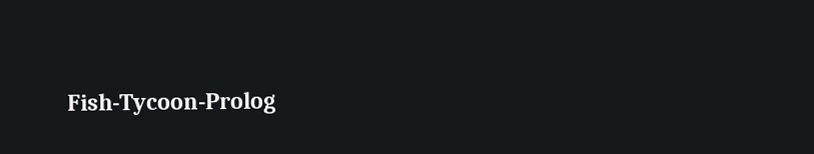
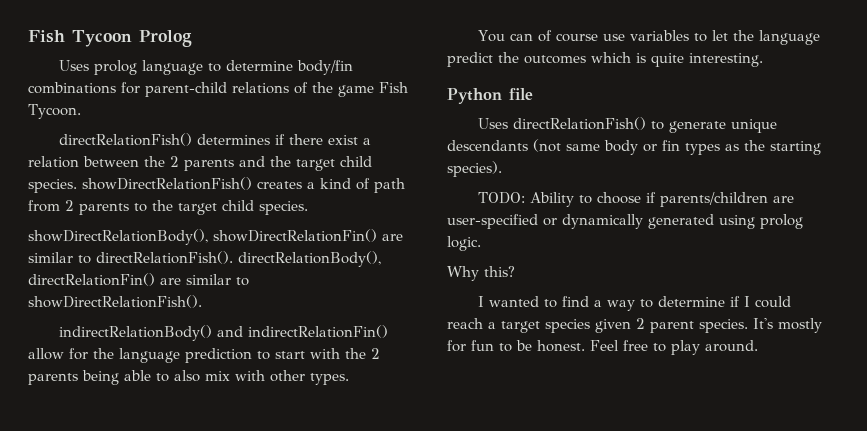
- Fish-Tycoon-Prolog
+ Fish Tycoon Prolog
+ Uses prolog language to determine body/fin combinations for parent-child relations of the game Fish Tycoon.
+ directRelationFish() determines if there exist a relation between the 2 parents and the target child species. showDirectRelationFish() creates a kind of path from 2 parents to the target child species.
+ showDirectRelationBody(), showDirectRelationFin() are similar to directRelationFish(). directRelationBody(), directRelationFin() are similar to showDirectRelationFish().
+ indirectRelationBody() and indirectRelationFin() allow for the language prediction to start with the 2 parents being able to also mix with other types.
+ You can of course use variables to let the language predict the outcomes which is quite interesting.
+ Python file
+ Uses directRelationFish() to generate unique descendants (not same body or fin types as the starting species).
+ TODO: Ability to choose if parents/children are user-specified or dynamically generated using prolog logic.
+ Why this?
+ I wanted to find a way to determine if I could reach a target species given 2 parent species. It's mostly for fun to be honest. Feel free to play around.

